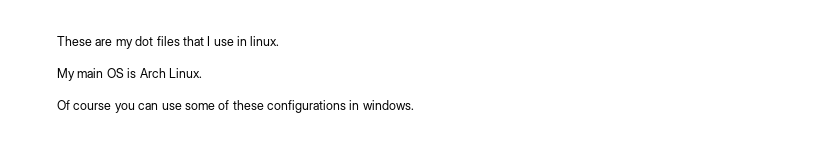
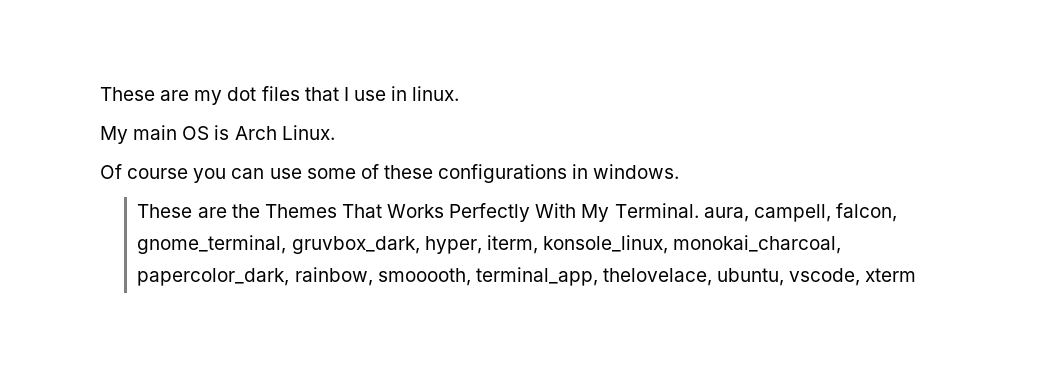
+ These are the Themes That Works Perfectly With My Terminal. aura, campell, falcon, gnome_terminal, gruvbox_dark, hyper, iterm, konsole_linux, monokai_charcoal, papercolor_dark, rainbow, smooooth, terminal_app, thelovelace, ubuntu, vscode, xterm

